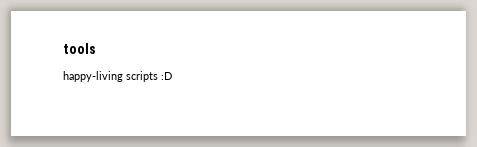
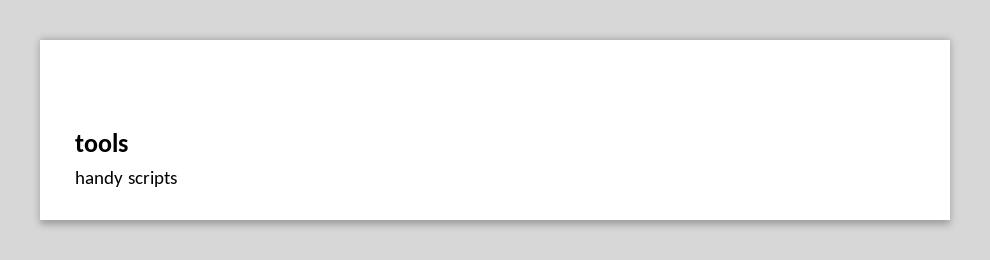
- happy-living scripts :D
+ handy scripts

